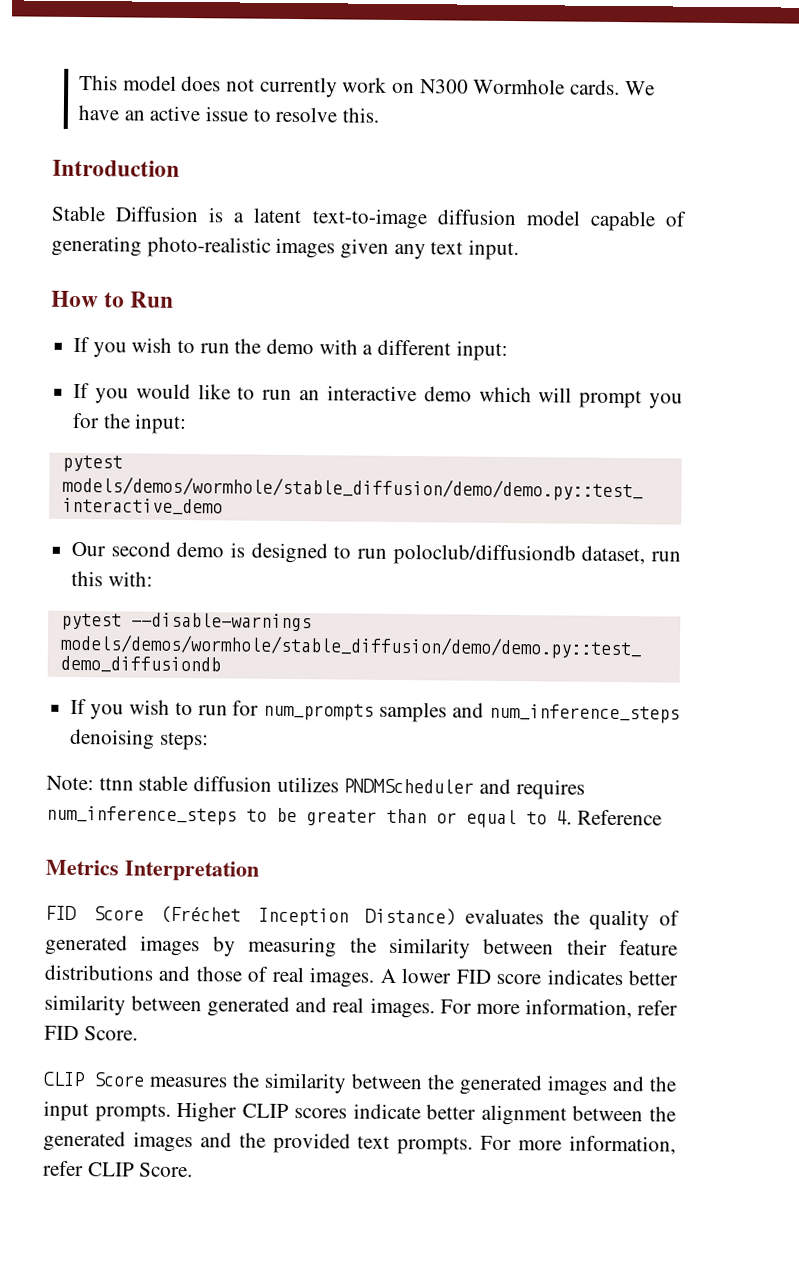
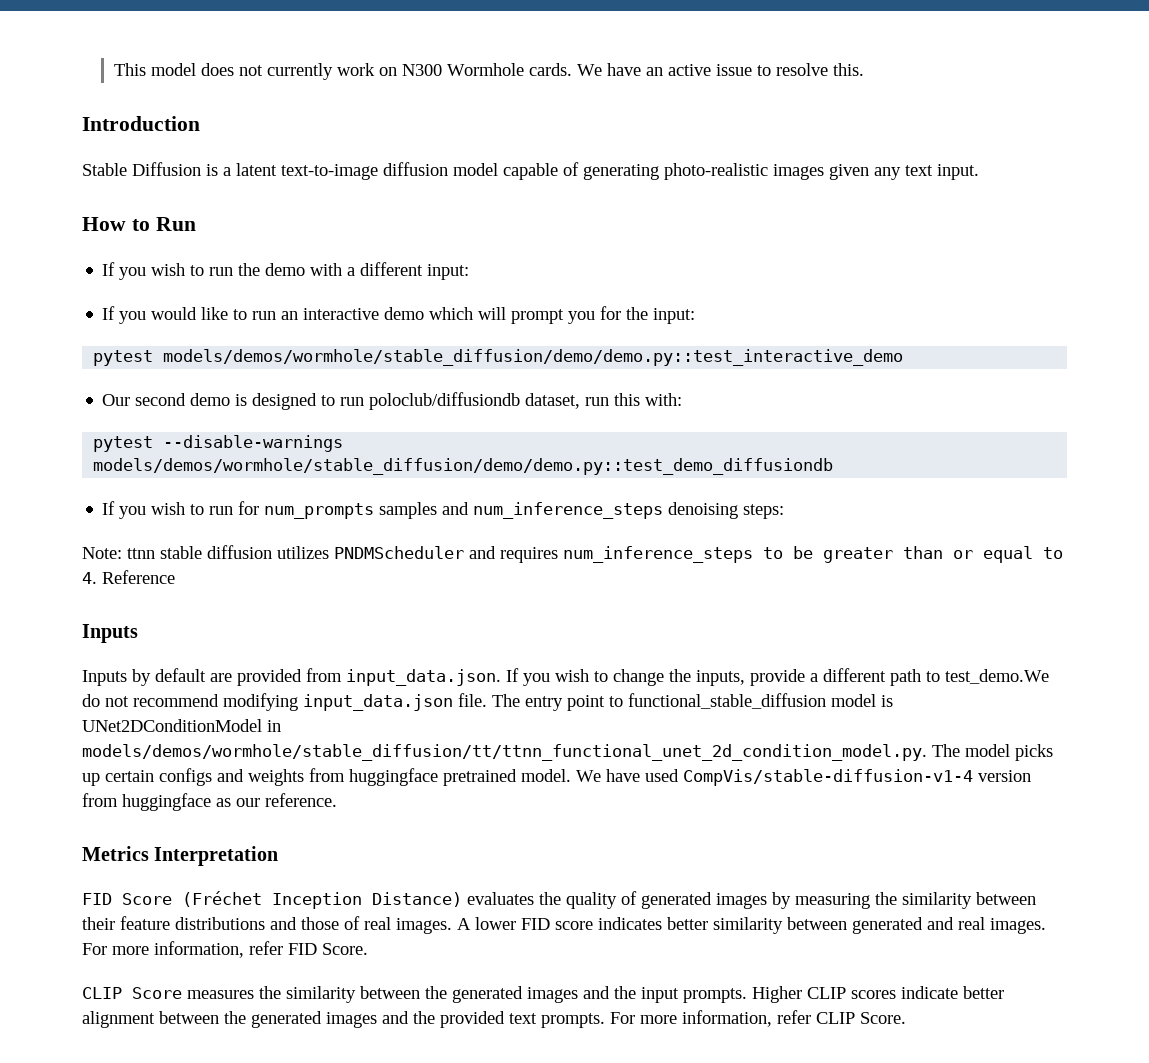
  Note: ttnn stable diffusion utilizes PNDMScheduler and requires num_inference_steps to be greater than or equal to 4. Reference
+ Inputs
+ Inputs by default are provided from input_data.json. If you wish to change the inputs, provide a different path to test_demo.We do not recommend modifying input_data.json file. The entry point to functional_stable_diffusion model is UNet2DConditionModel in models/demos/wormhole/stable_diffusion/tt/ttnn_functional_unet_2d_condition_model.py. The model picks up certain configs and weights from huggingface pretrained model. We have used CompVis/stable-diffusion-v1-4 version from huggingface as our reference.

